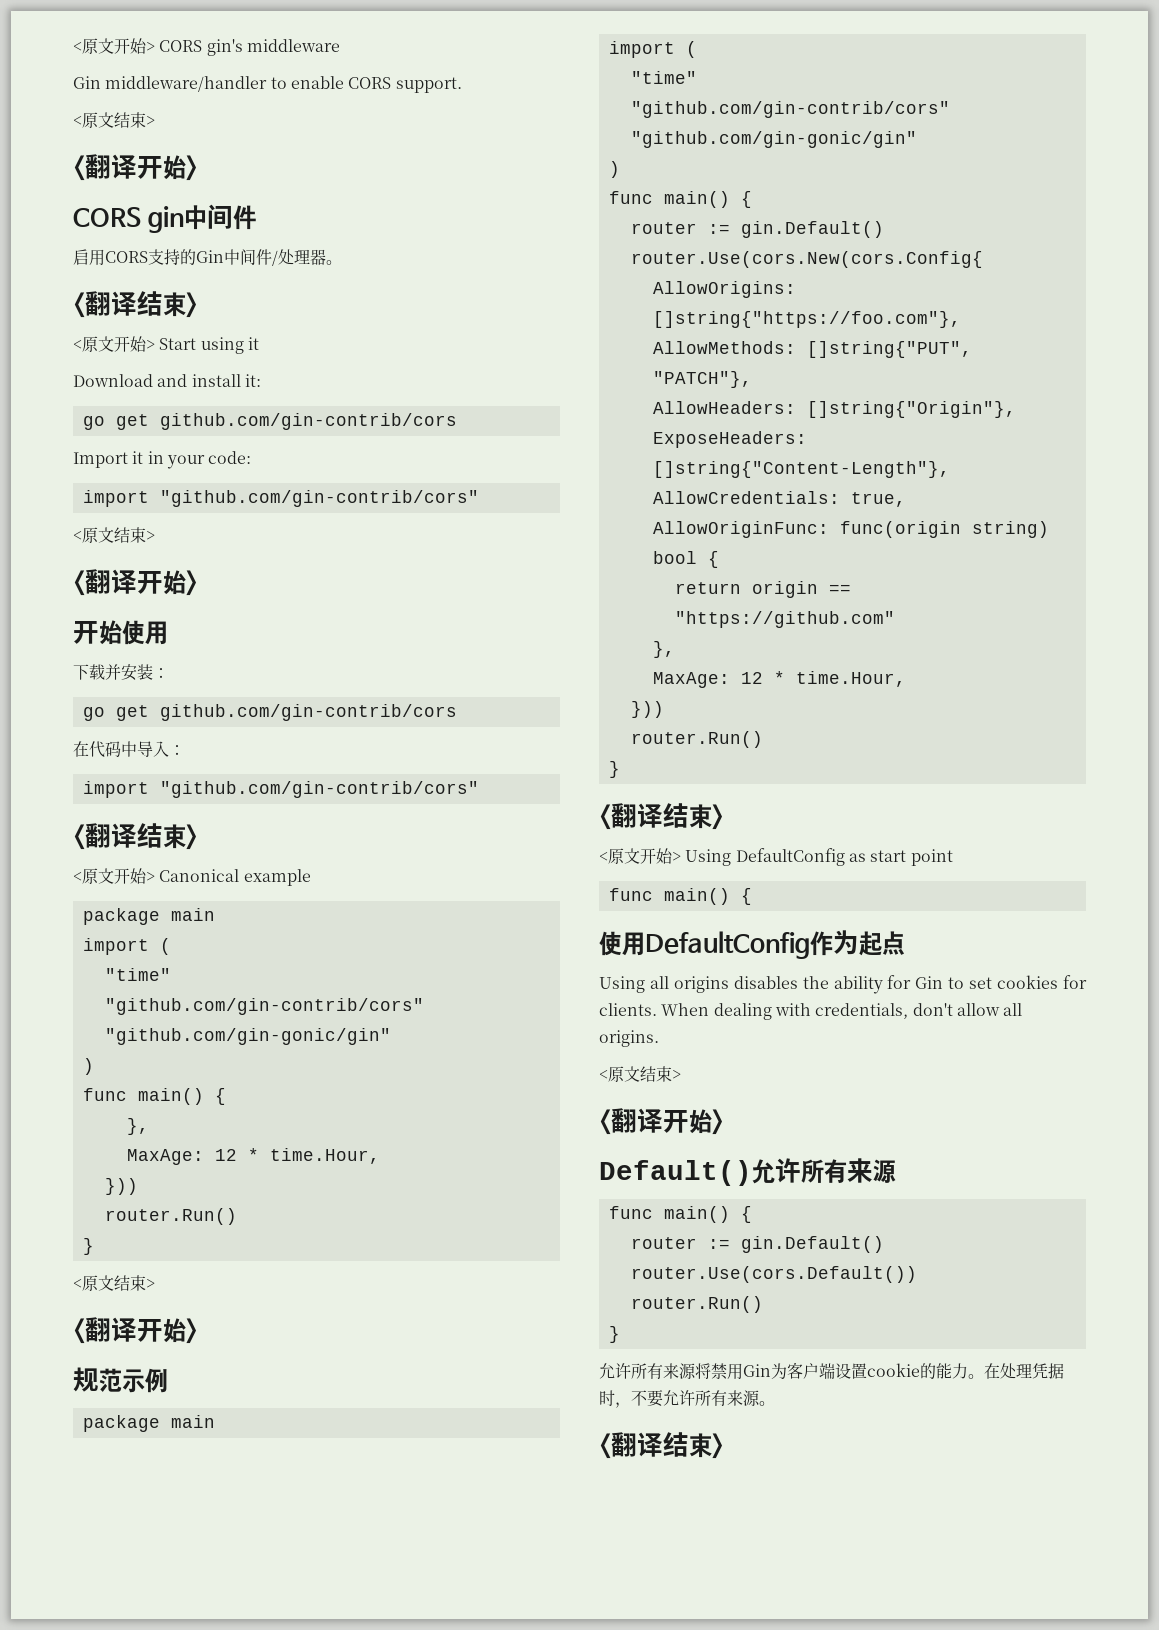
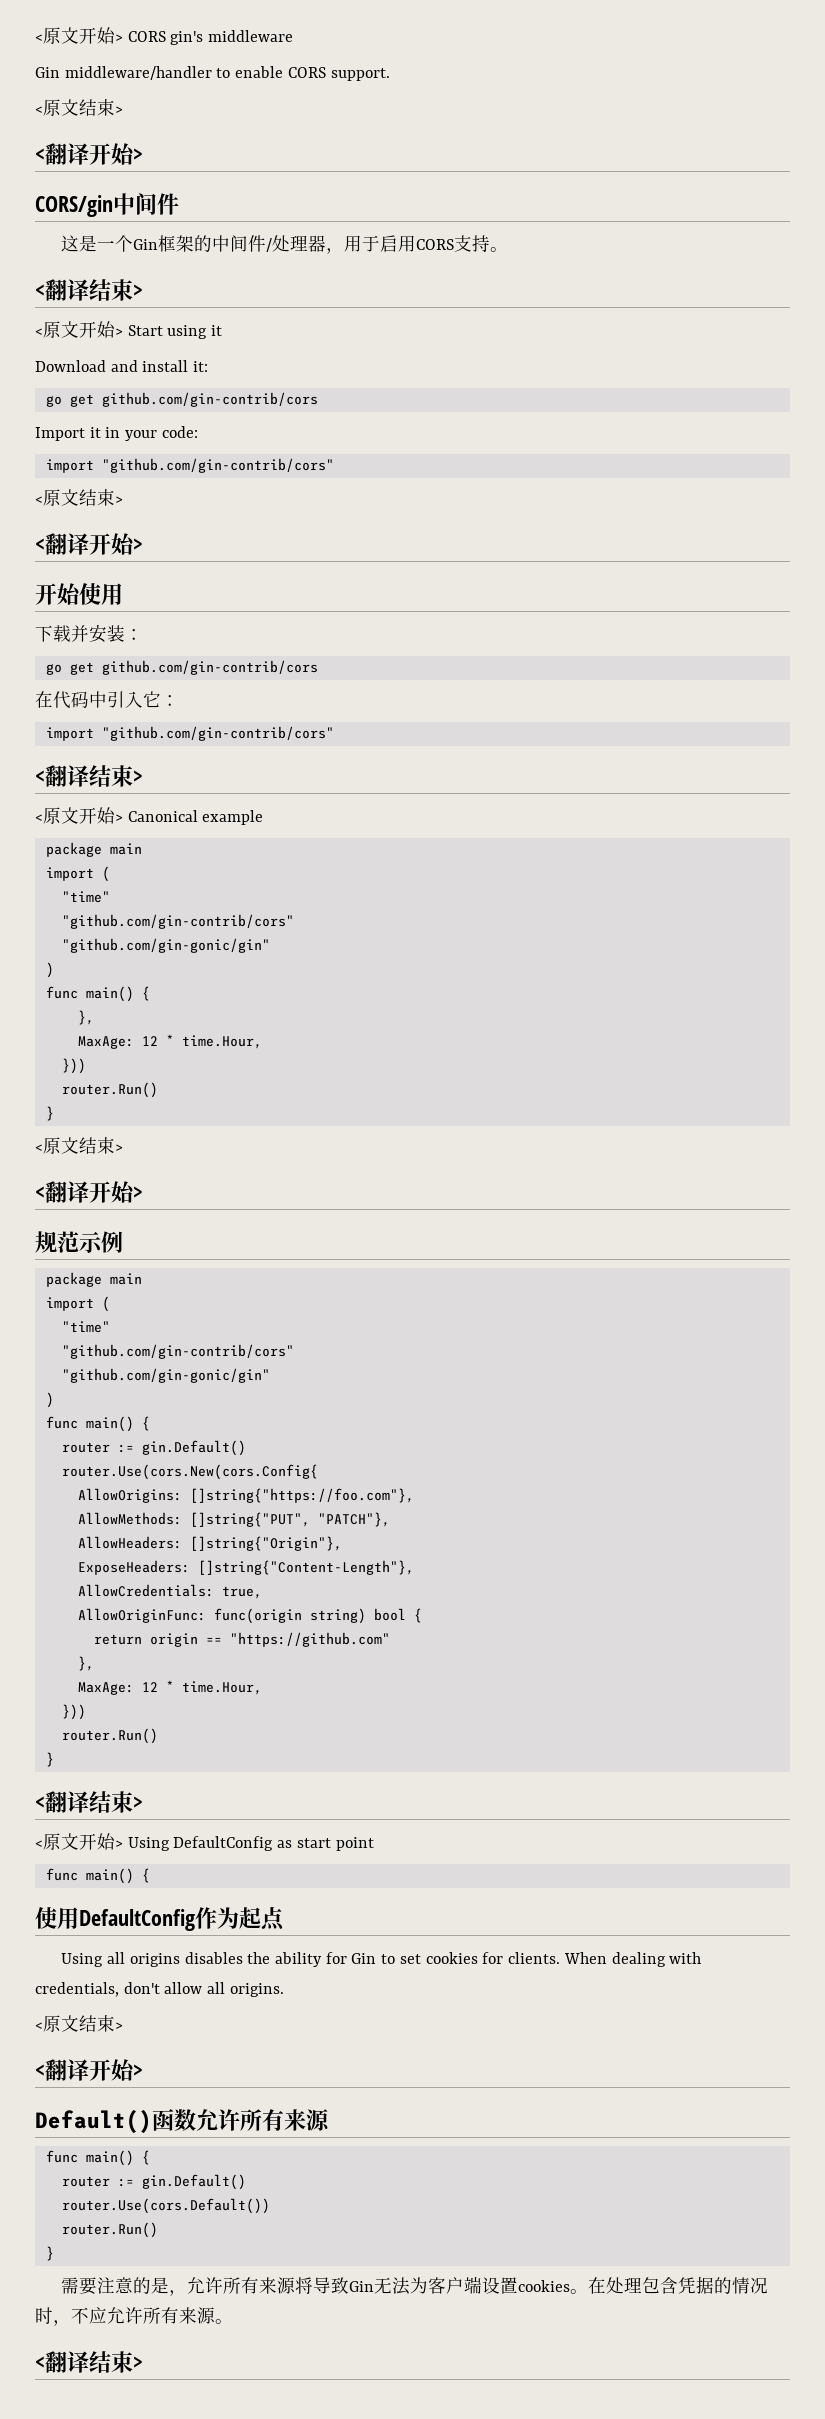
- CORS gin中间件
+ CORS/gin中间件
- 启用CORS支持的Gin中间件/处理器。
+ 这是一个Gin框架的中间件/处理器，用于启用CORS支持。
- 在代码中导入：
+ 在代码中引入它：
- Default()允许所有来源
+ Default()函数允许所有来源
- 允许所有来源将禁用Gin为客户端设置cookie的能力。在处理凭据时，不要允许所有来源。
+ 需要注意的是，允许所有来源将导致Gin无法为客户端设置cookies。在处理包含凭据的情况时，不应允许所有来源。

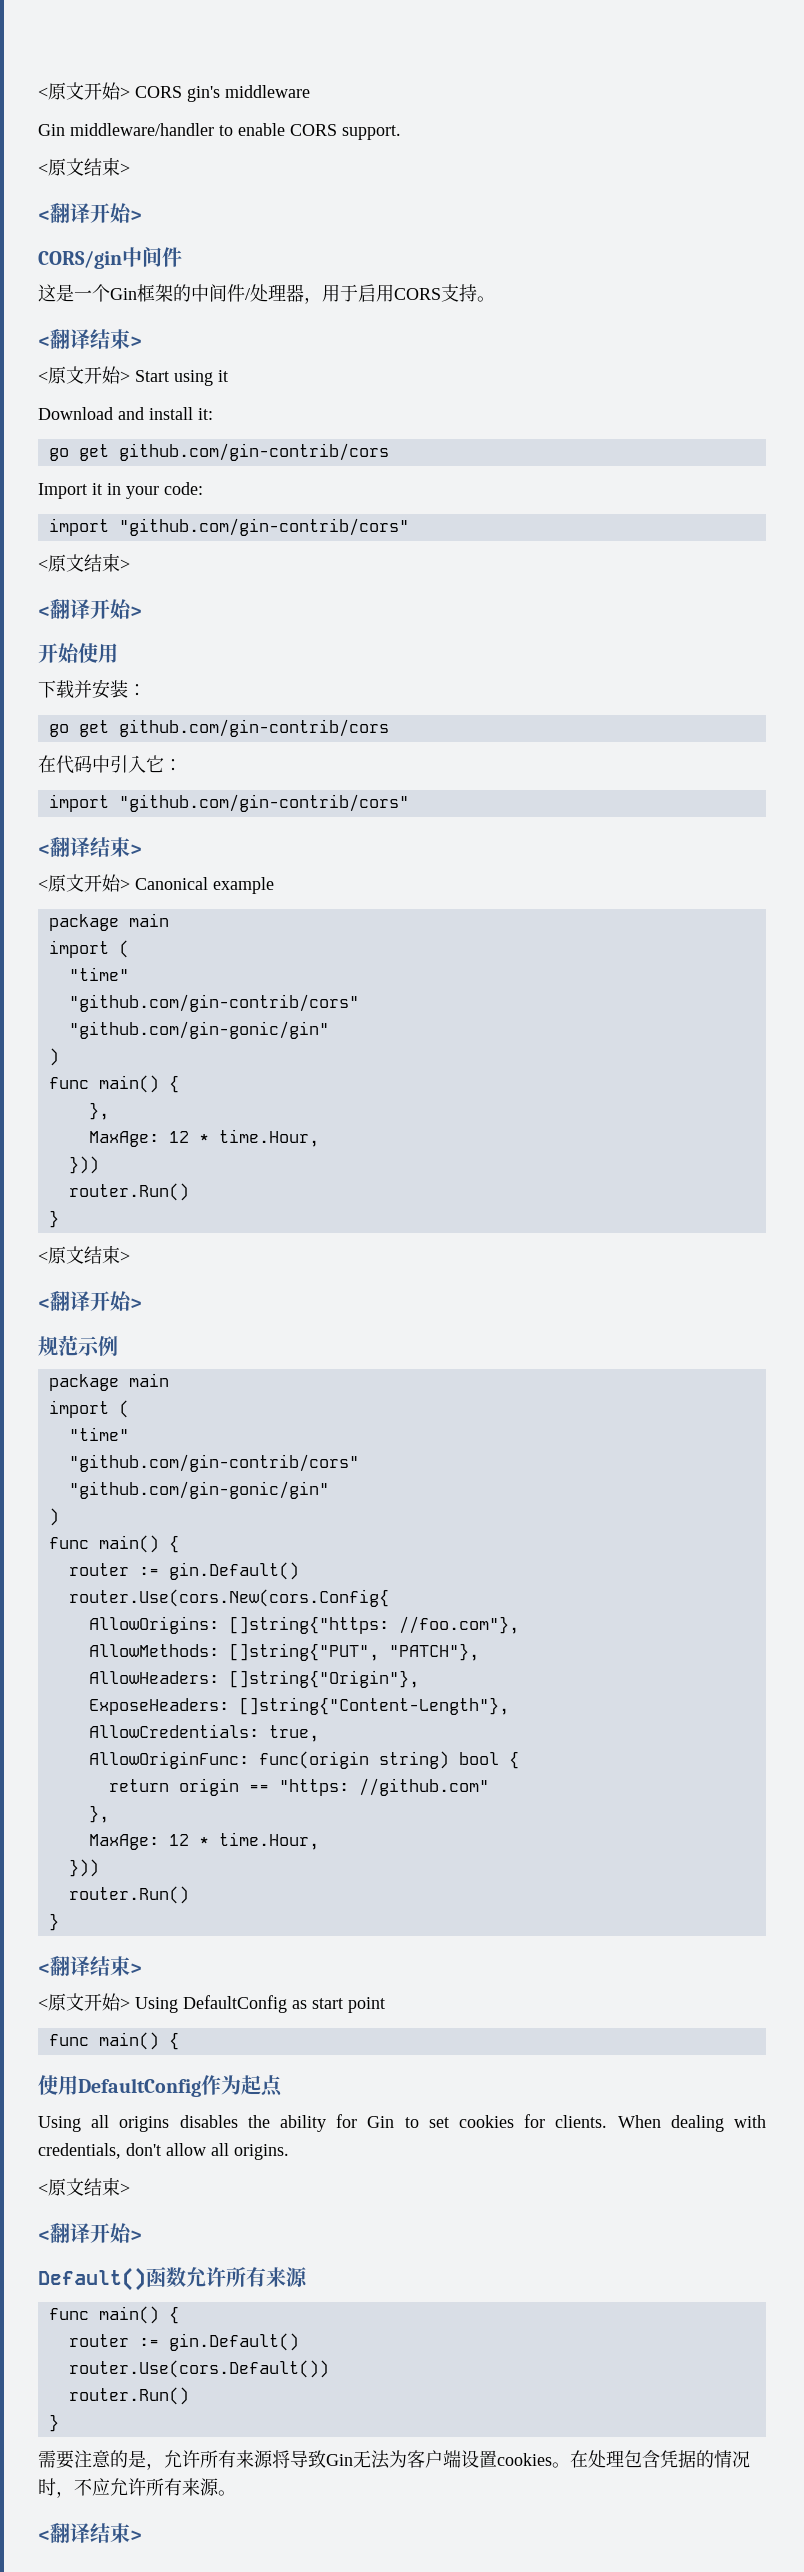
- AllowOrigins: []string{"https://foo.com"},
+ AllowOrigins: []string{"https: //foo.com"},
- return origin == "https://github.com"
+ return origin == "https: //github.com"

